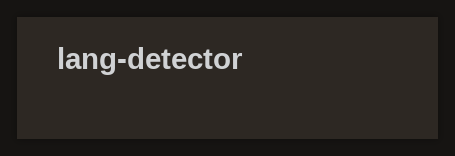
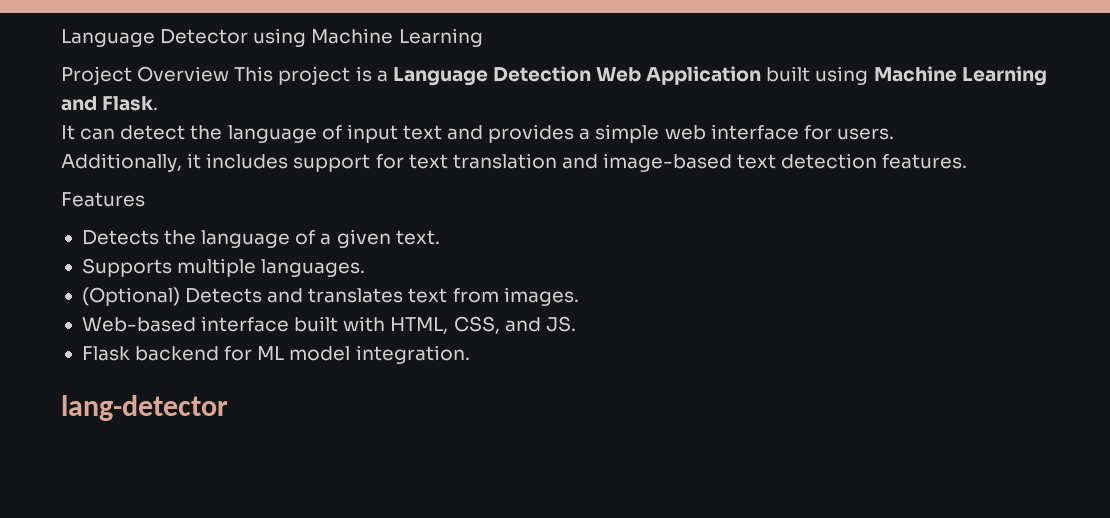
+ Language Detector using Machine Learning
+ Project Overview This project is a Language Detection Web Application built using Machine Learning and Flask.
+ It can detect the language of input text and provides a simple web interface for users.
+ Additionally, it includes support for text translation and image-based text detection features.
+ Features
+ Detects the language of a given text.
+ Supports multiple languages.
+ (Optional) Detects and translates text from images.
+ Web-based interface built with HTML, CSS, and JS.
+ Flask backend for ML model integration.

